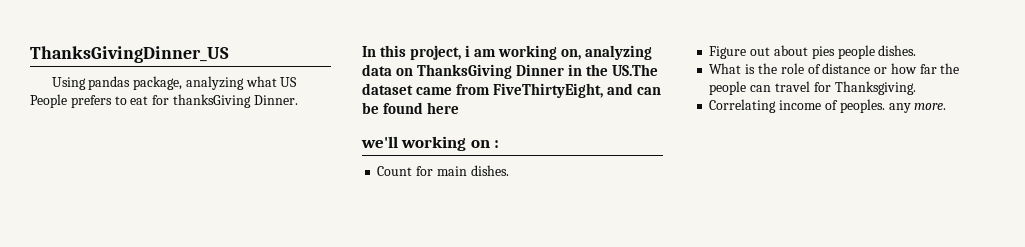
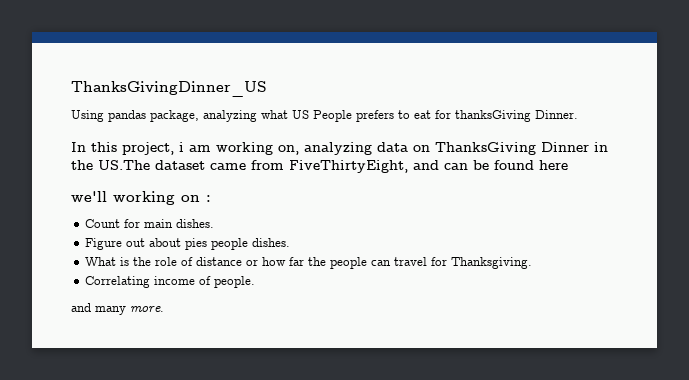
- Correlating income of peoples. any more.
+ Correlating income of people.
+ and many more.

